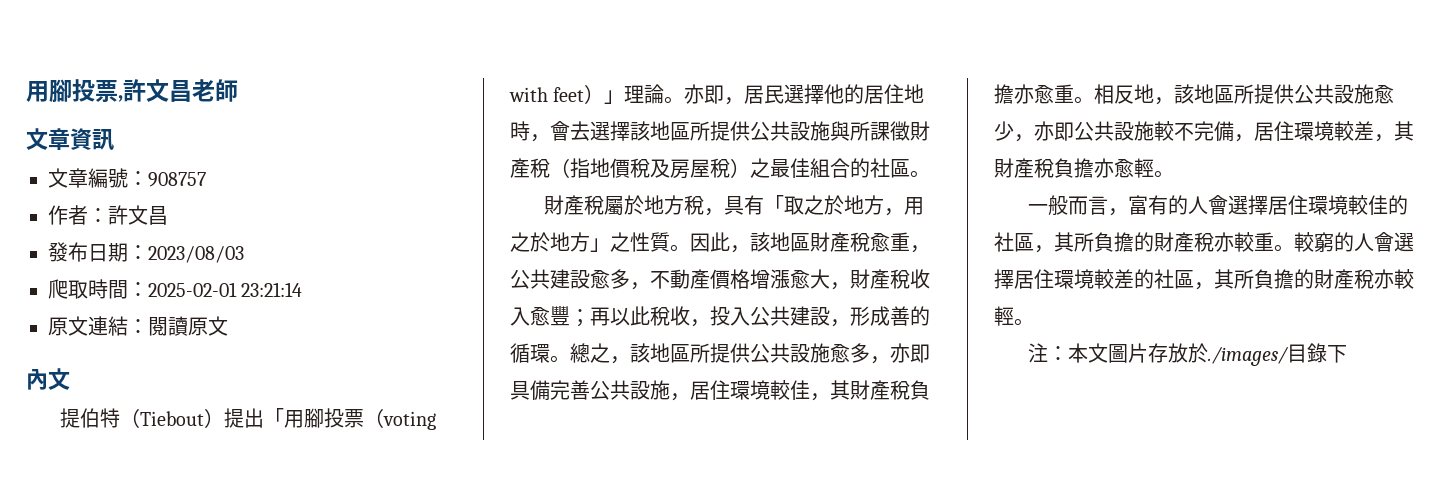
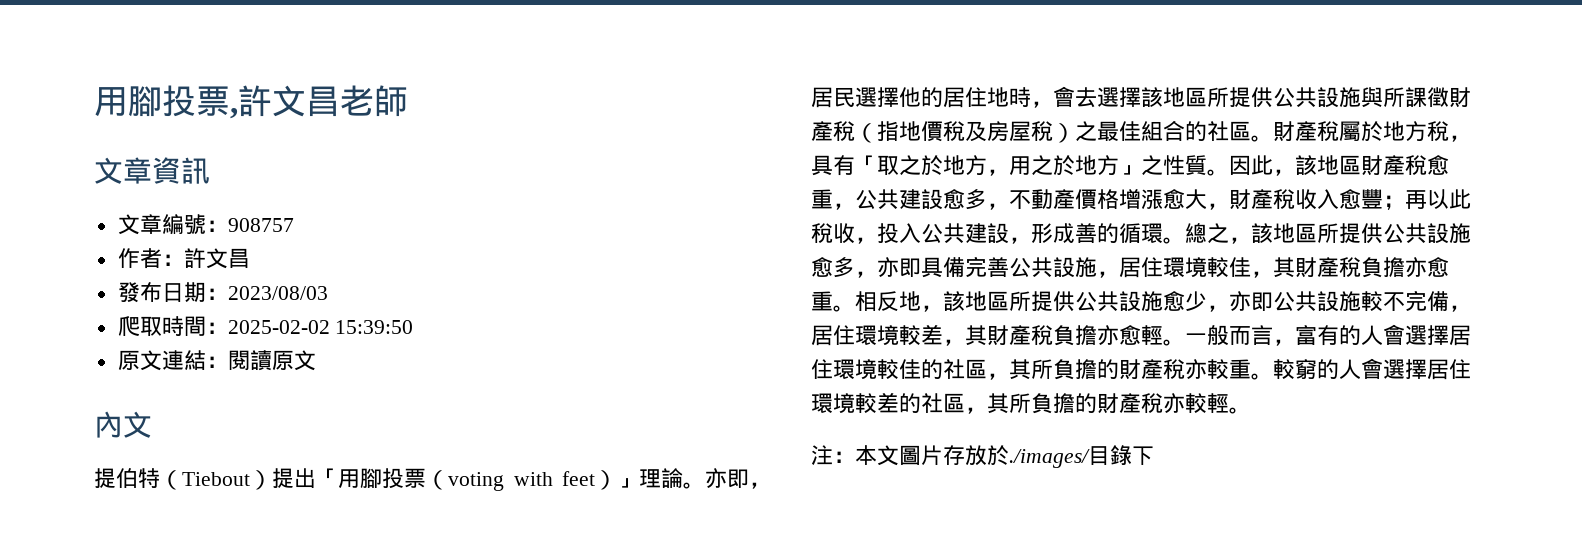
- 爬取時間：2025-02-01 23:21:14
+ 爬取時間：2025-02-02 15:39:50
- 亦即，居民選擇他的居住地時，會去選擇該地區所提供公共設施與所課徵財產稅（指地價稅及房屋稅）之最佳組合的社區。
- 財產稅屬於地方稅，具有「取之於地方，用之於地方」之性質。
+ 亦即，居民選擇他的居住地時，會去選擇該地區所提供公共設施與所課徵財產稅（指地價稅及房屋稅）之最佳組合的社區。財產稅屬於地方稅，具有「取之於地方，用之於地方」之性質。
- 相反地，該地區所提供公共設施愈少，亦即公共設施較不完備，居住環境較差，其財產稅負擔亦愈輕。
- 一般而言，富有的人會選擇居住環境較佳的社區，其所負擔的財產稅亦較重。
+ 相反地，該地區所提供公共設施愈少，亦即公共設施較不完備，居住環境較差，其財產稅負擔亦愈輕。一般而言，富有的人會選擇居住環境較佳的社區，其所負擔的財產稅亦較重。

